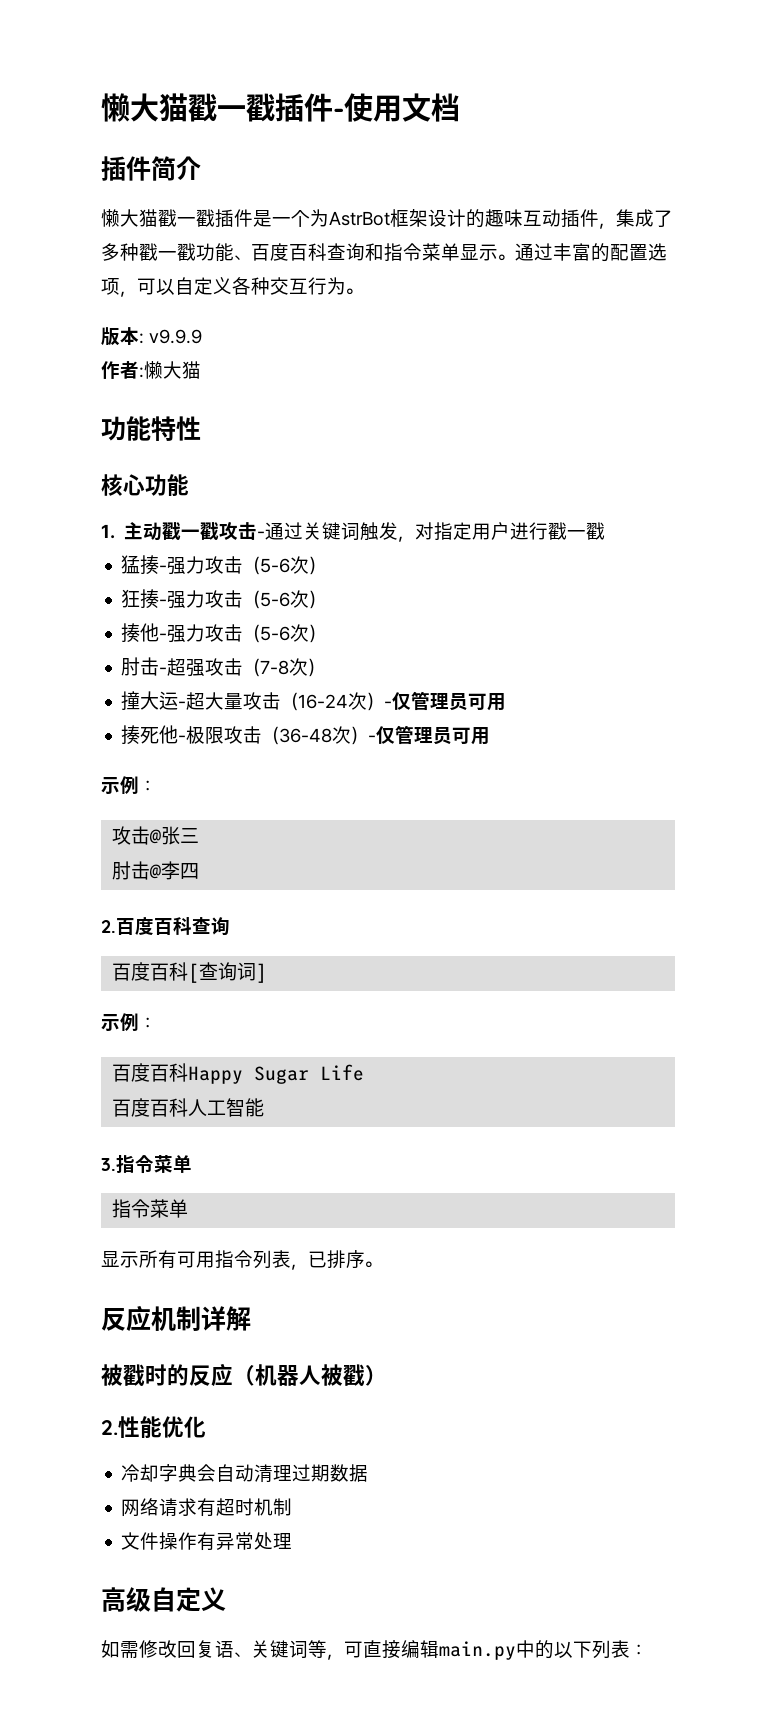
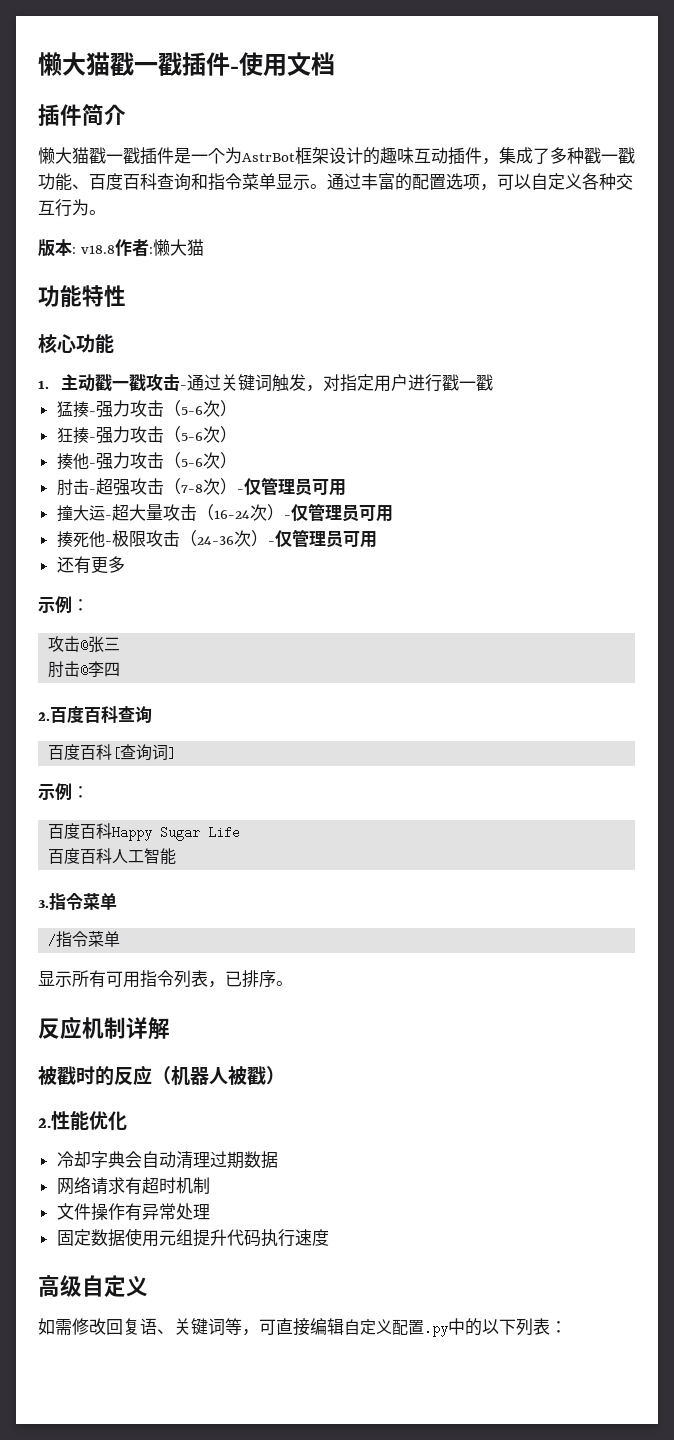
- 版本: v9.9.9
- 作者:懒大猫
+ 版本: v18.8作者:懒大猫
- 肘击-超强攻击（7-8次）
+ 肘击-超强攻击（7-8次）-仅管理员可用
- 揍死他-极限攻击（36-48次）-仅管理员可用
+ 揍死他-极限攻击（24-36次）-仅管理员可用
+ 还有更多
  3.指令菜单
- 指令菜单
+ /指令菜单
+ 固定数据使用元组提升代码执行速度
- 如需修改回复语、关键词等，可直接编辑main.py中的以下列表：
+ 如需修改回复语、关键词等，可直接编辑自定义配置.py中的以下列表：

